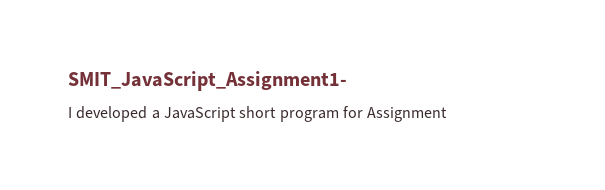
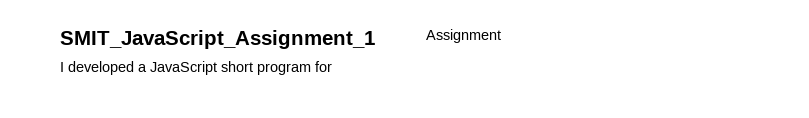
- SMIT_JavaScript_Assignment1-
+ SMIT_JavaScript_Assignment_1

